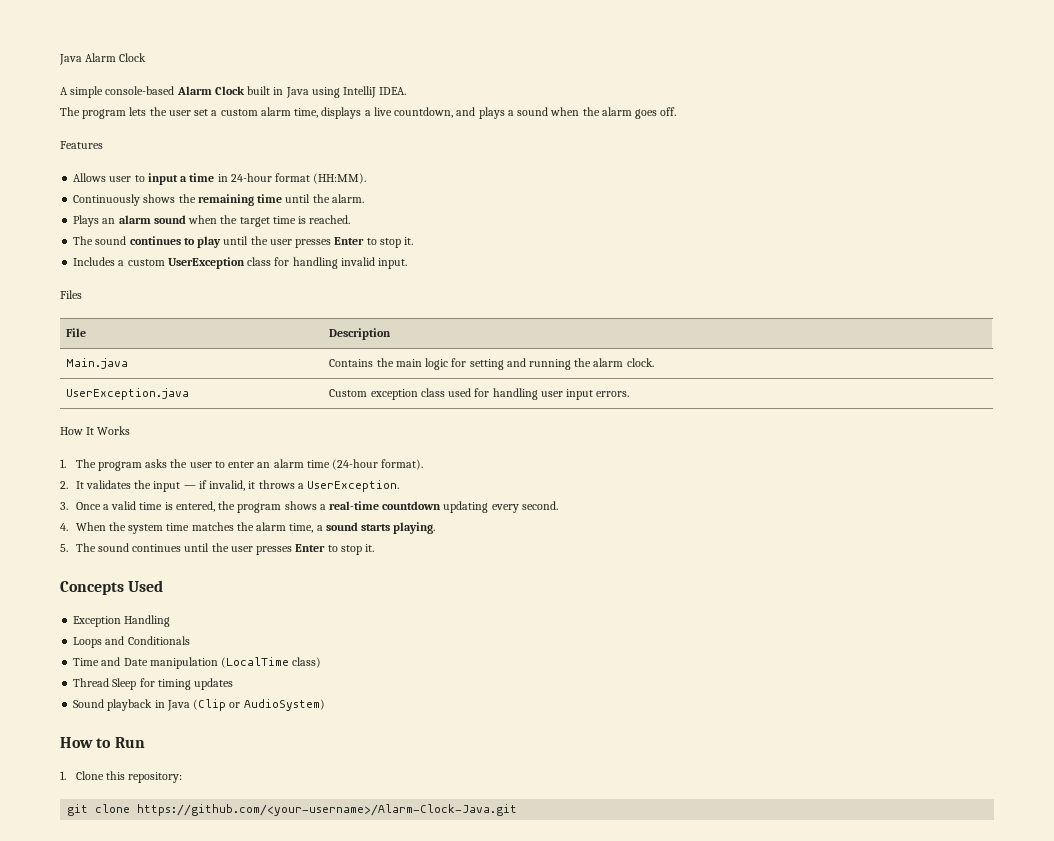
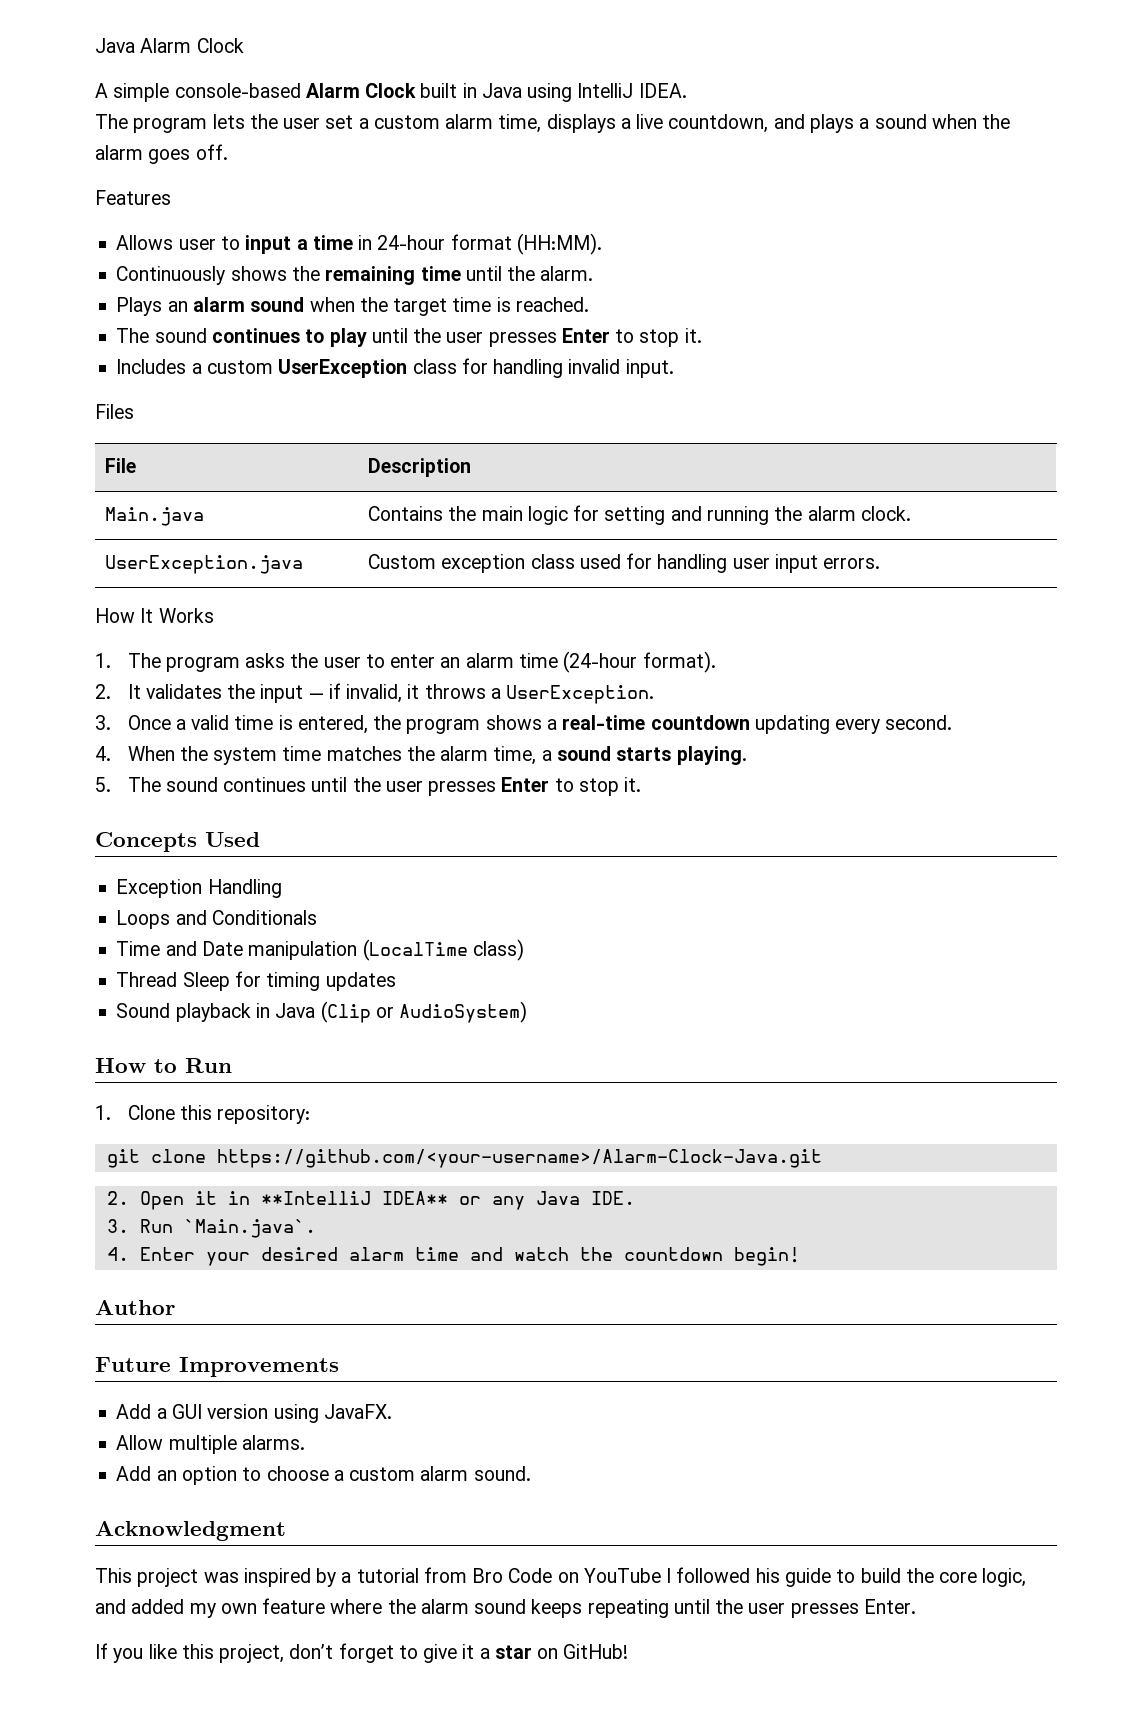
+ 2. Open it in **IntelliJ IDEA** or any Java IDE.
+ 3. Run `Main.java`.
+ 4. Enter your desired alarm time and watch the countdown begin!
+ Author
+ Future Improvements
+ Add a GUI version using JavaFX.
+ Allow multiple alarms.
+ Add an option to choose a custom alarm sound.
+ Acknowledgment
+ This project was inspired by a tutorial from Bro Code on YouTube I followed his guide to build the core logic, and added my own feature where the alarm sound keeps repeating until the user presses Enter.
+ If you like this project, don’t forget to give it a star on GitHub!

